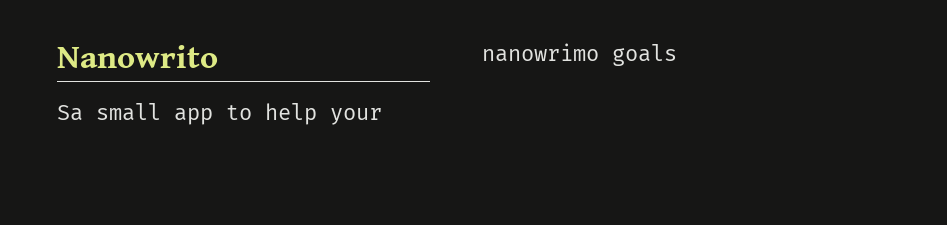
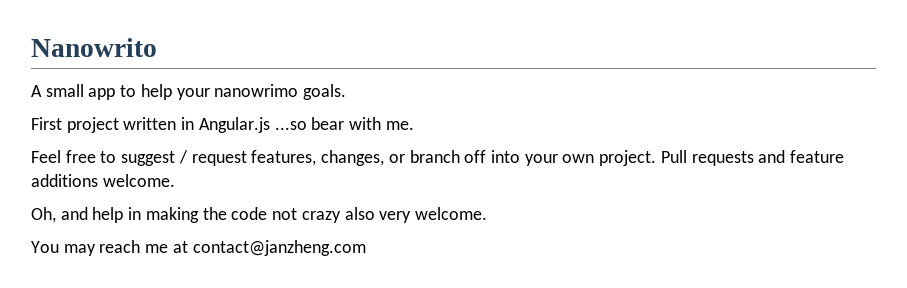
- Sa small app to help your nanowrimo goals
+ A small app to help your nanowrimo goals.
+ First project written in Angular.js ...so bear with me.
+ Feel free to suggest / request features, changes, or branch off into your own project. Pull requests and feature additions welcome.
+ Oh, and help in making the code not crazy also very welcome.
+ You may reach me at contact@janzheng.com

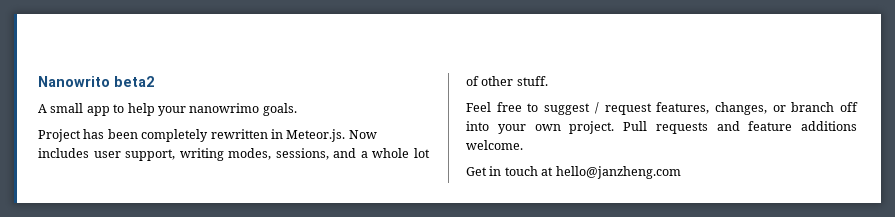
- Nanowrito
+ Nanowrito beta2
- First project written in Angular.js ...so bear with me.
+ Project has been completely rewritten in Meteor.js. Now includes user support, writing modes, sessions, and a whole lot of other stuff.
- Oh, and help in making the code not crazy also very welcome.
- You may reach me at contact@janzheng.com
+ Get in touch at hello@janzheng.com

